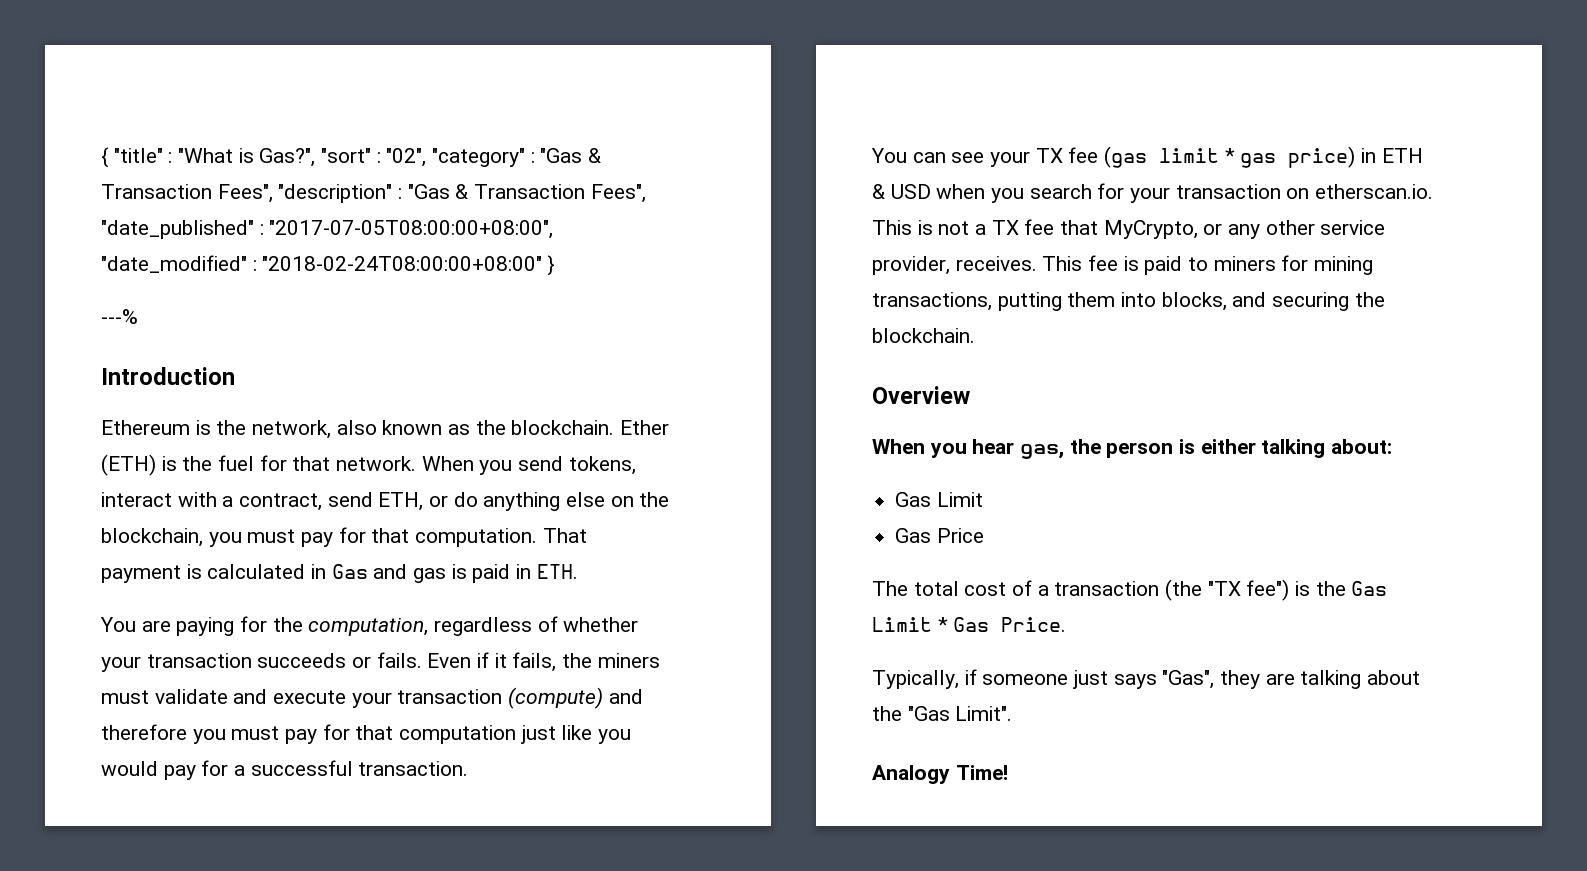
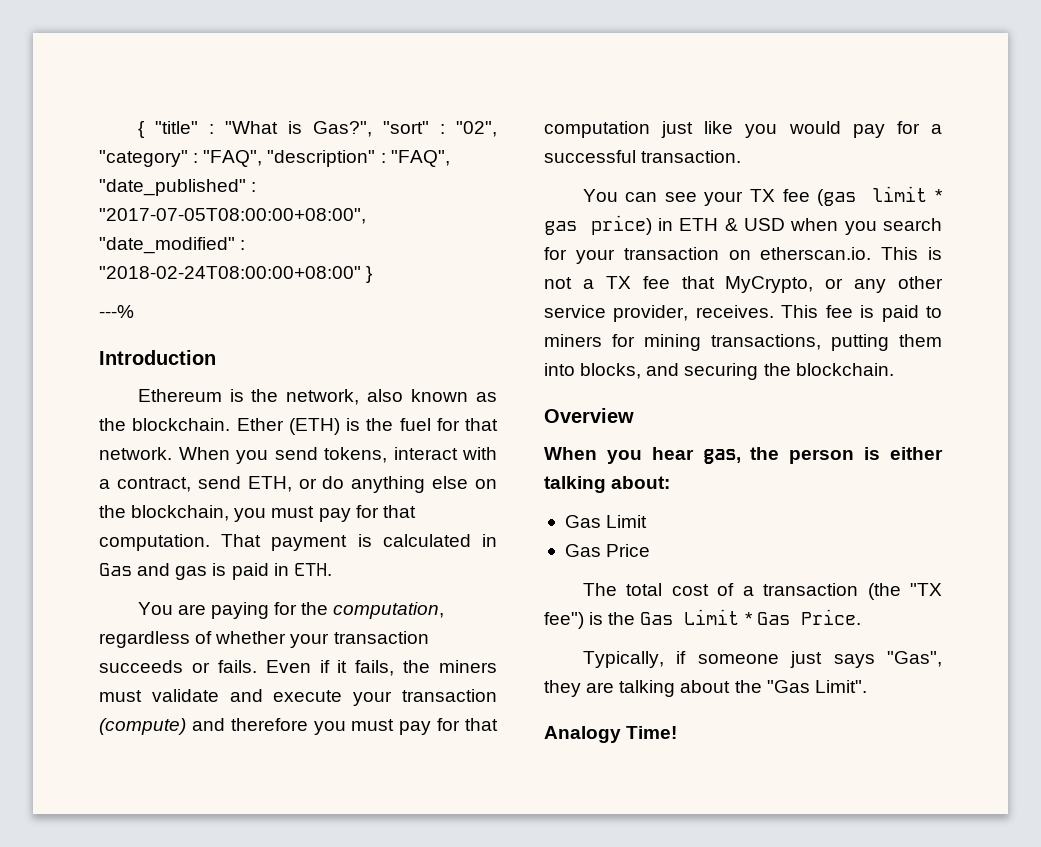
- { "title" : "What is Gas?", "sort" : "02", "category" : "Gas & Transaction Fees", "description" : "Gas & Transaction Fees", "date_published" : "2017-07-05T08:00:00+08:00", "date_modified" : "2018-02-24T08:00:00+08:00" }
+ { "title" : "What is Gas?", "sort" : "02", "category" : "FAQ", "description" : "FAQ", "date_published" : "2017-07-05T08:00:00+08:00", "date_modified" : "2018-02-24T08:00:00+08:00" }

